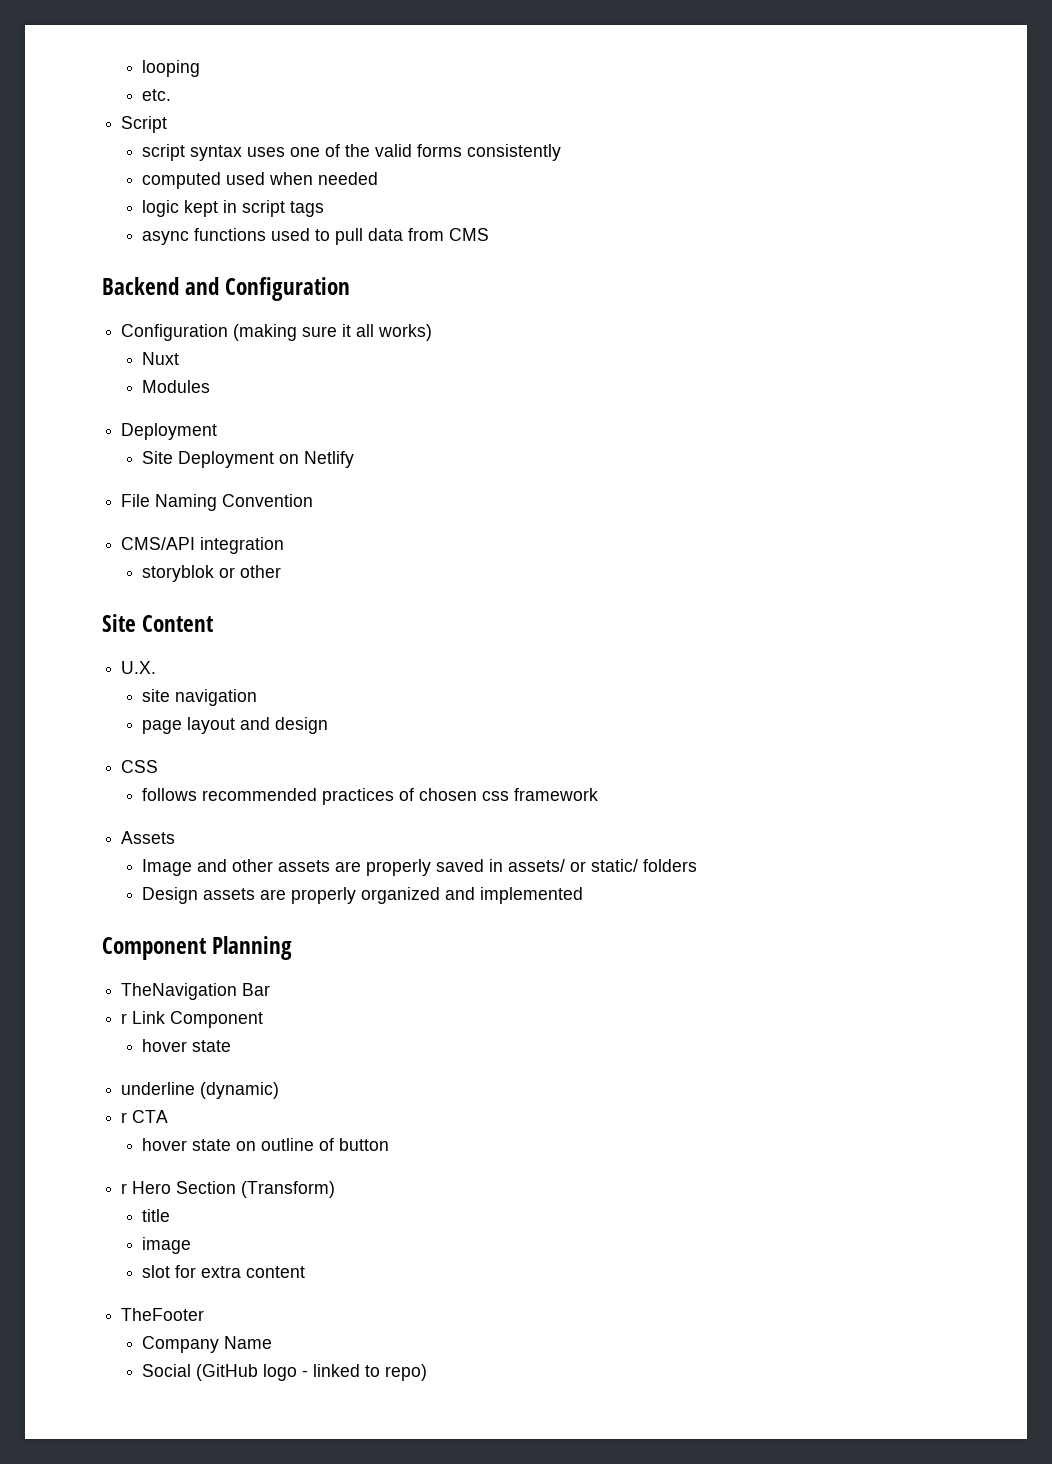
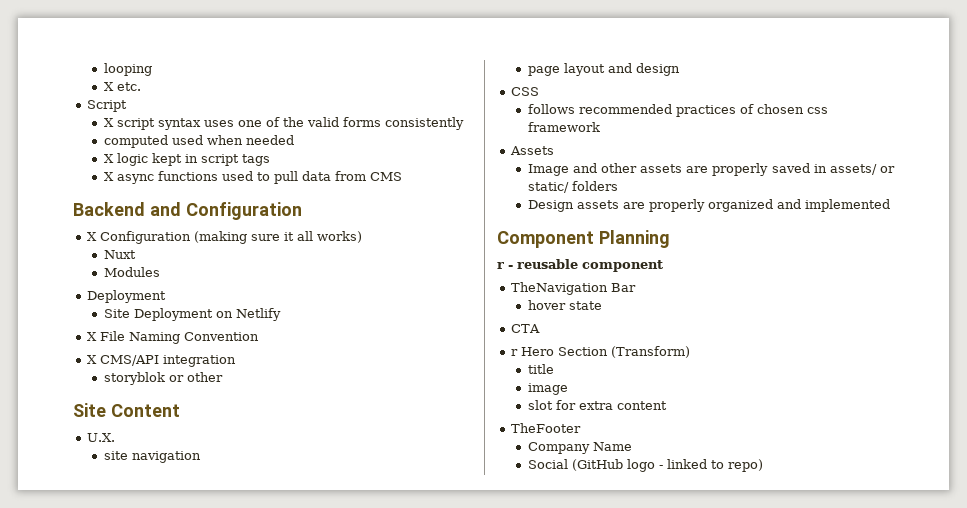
- etc.
+ X etc.
- script syntax uses one of the valid forms consistently
+ X script syntax uses one of the valid forms consistently
- logic kept in script tags
+ X logic kept in script tags
- async functions used to pull data from CMS
+ X async functions used to pull data from CMS
- Configuration (making sure it all works)
+ X Configuration (making sure it all works)
- File Naming Convention
+ X File Naming Convention
- CMS/API integration
+ X CMS/API integration
+ r - reusable component
- r Link Component
- underline (dynamic)
- r CTA
- hover state on outline of button
+ CTA

